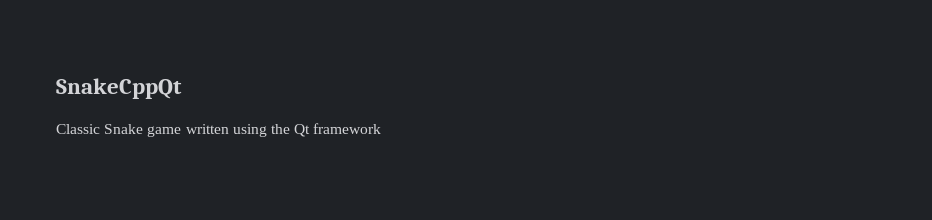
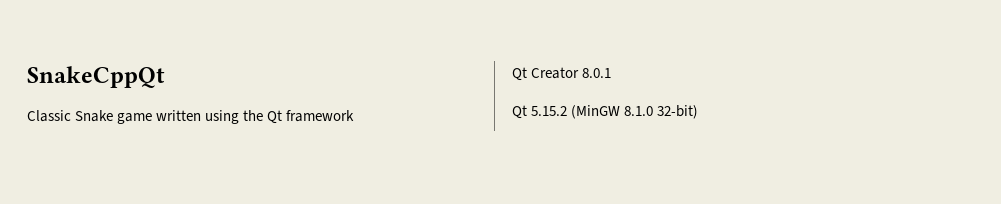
+ Qt Creator 8.0.1
+ Qt 5.15.2 (MinGW 8.1.0 32-bit)

